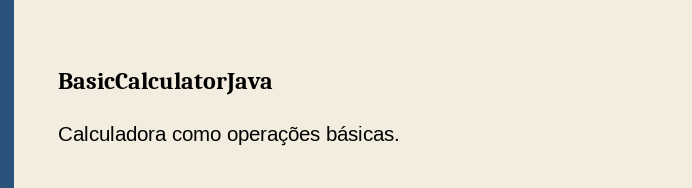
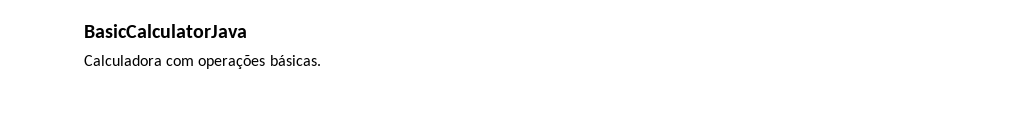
- Calculadora como operações básicas.
+ Calculadora com operações básicas.

